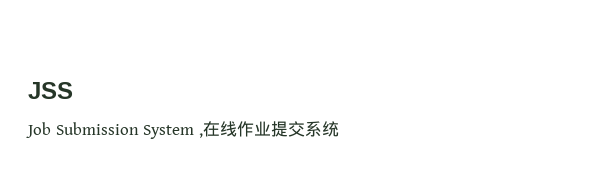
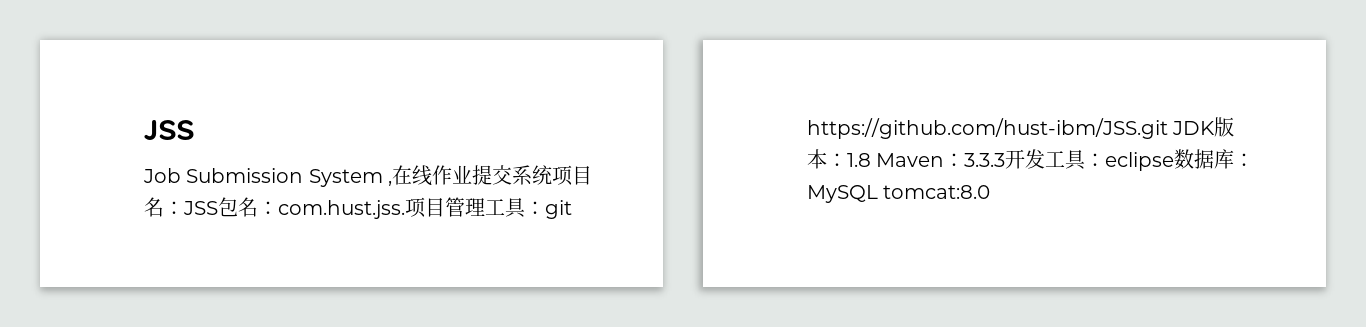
- Job Submission System ,在线作业提交系统
+ Job Submission System ,在线作业提交系统项目名：JSS包名：com.hust.jss.项目管理工具：git https://github.com/hust-ibm/JSS.git JDK版本：1.8 Maven：3.3.3开发工具：eclipse数据库：MySQL tomcat:8.0

